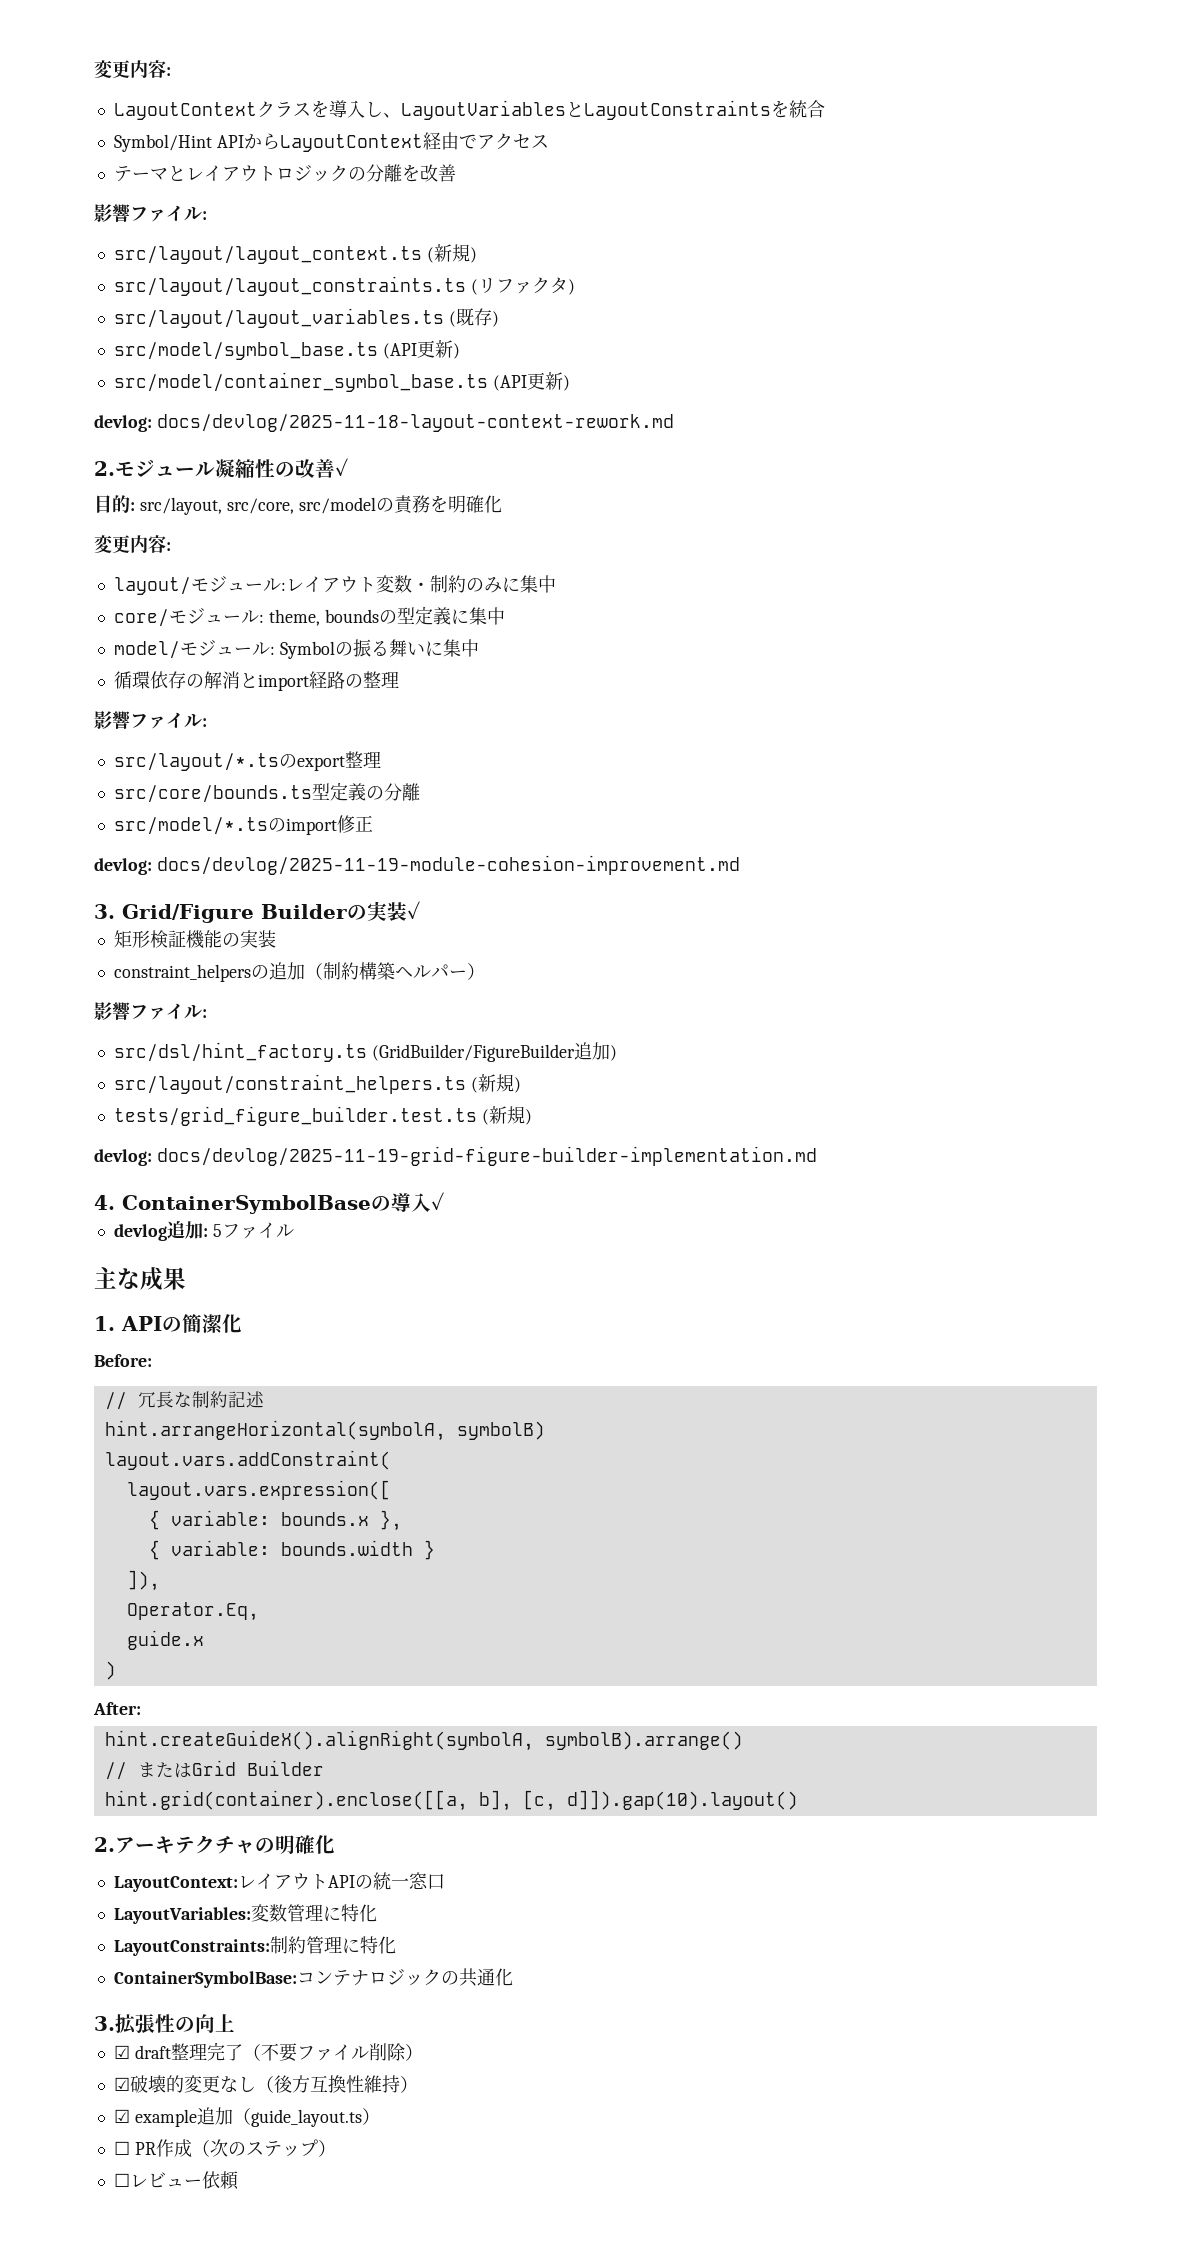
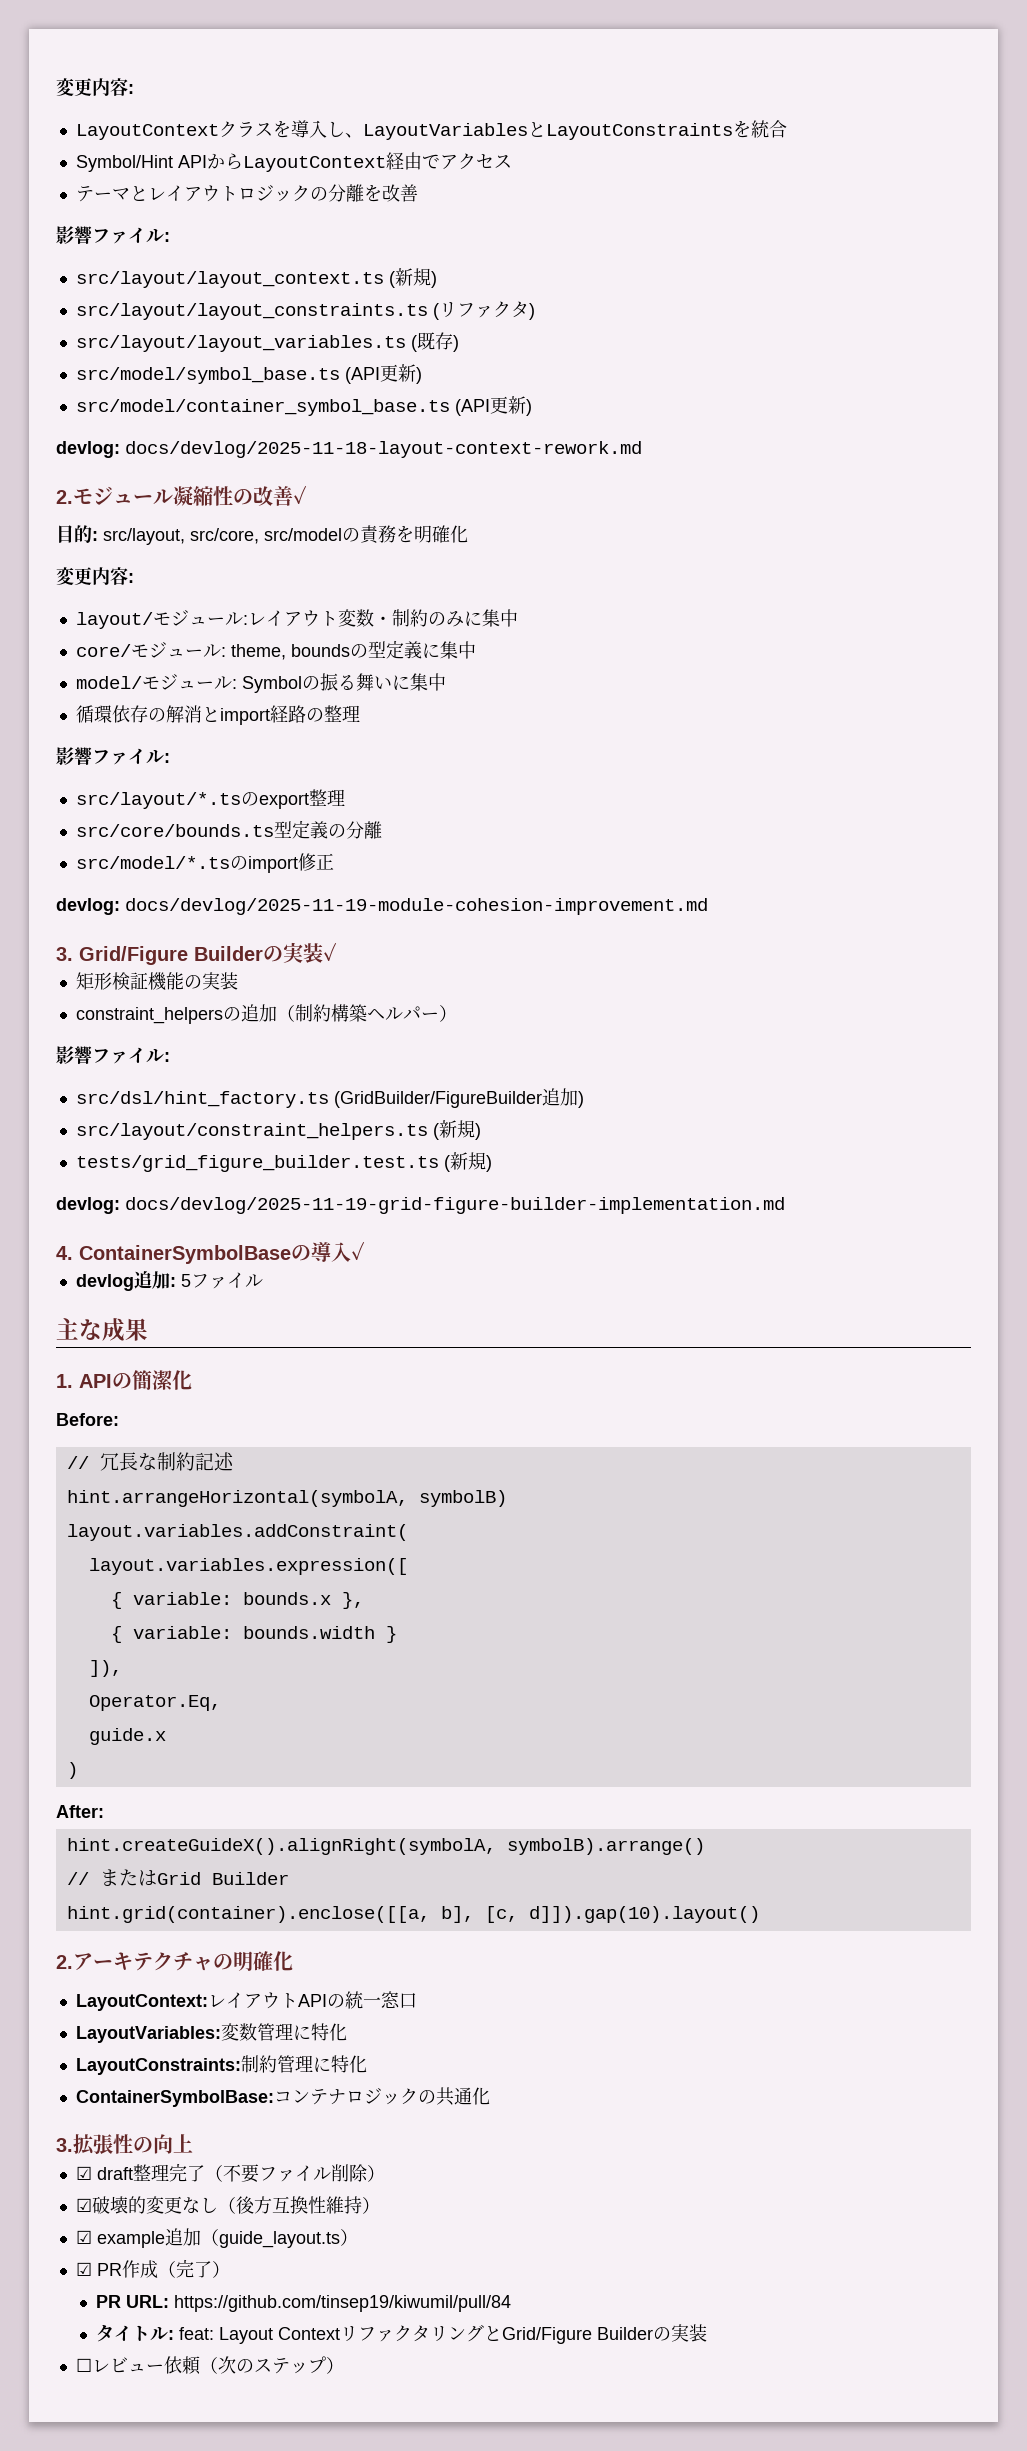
- layout.vars.addConstraint(
- layout.vars.expression([
+ layout.variables.addConstraint(
+ layout.variables.expression([
- ☐ PR作成（次のステップ）
+ ☑ PR作成（完了）
+ PR URL: https://github.com/tinsep19/kiwumil/pull/84
+ タイトル: feat: Layout ContextリファクタリングとGrid/Figure Builderの実装
+ ☐レビュー依頼（次のステップ）
- ☐レビュー依頼

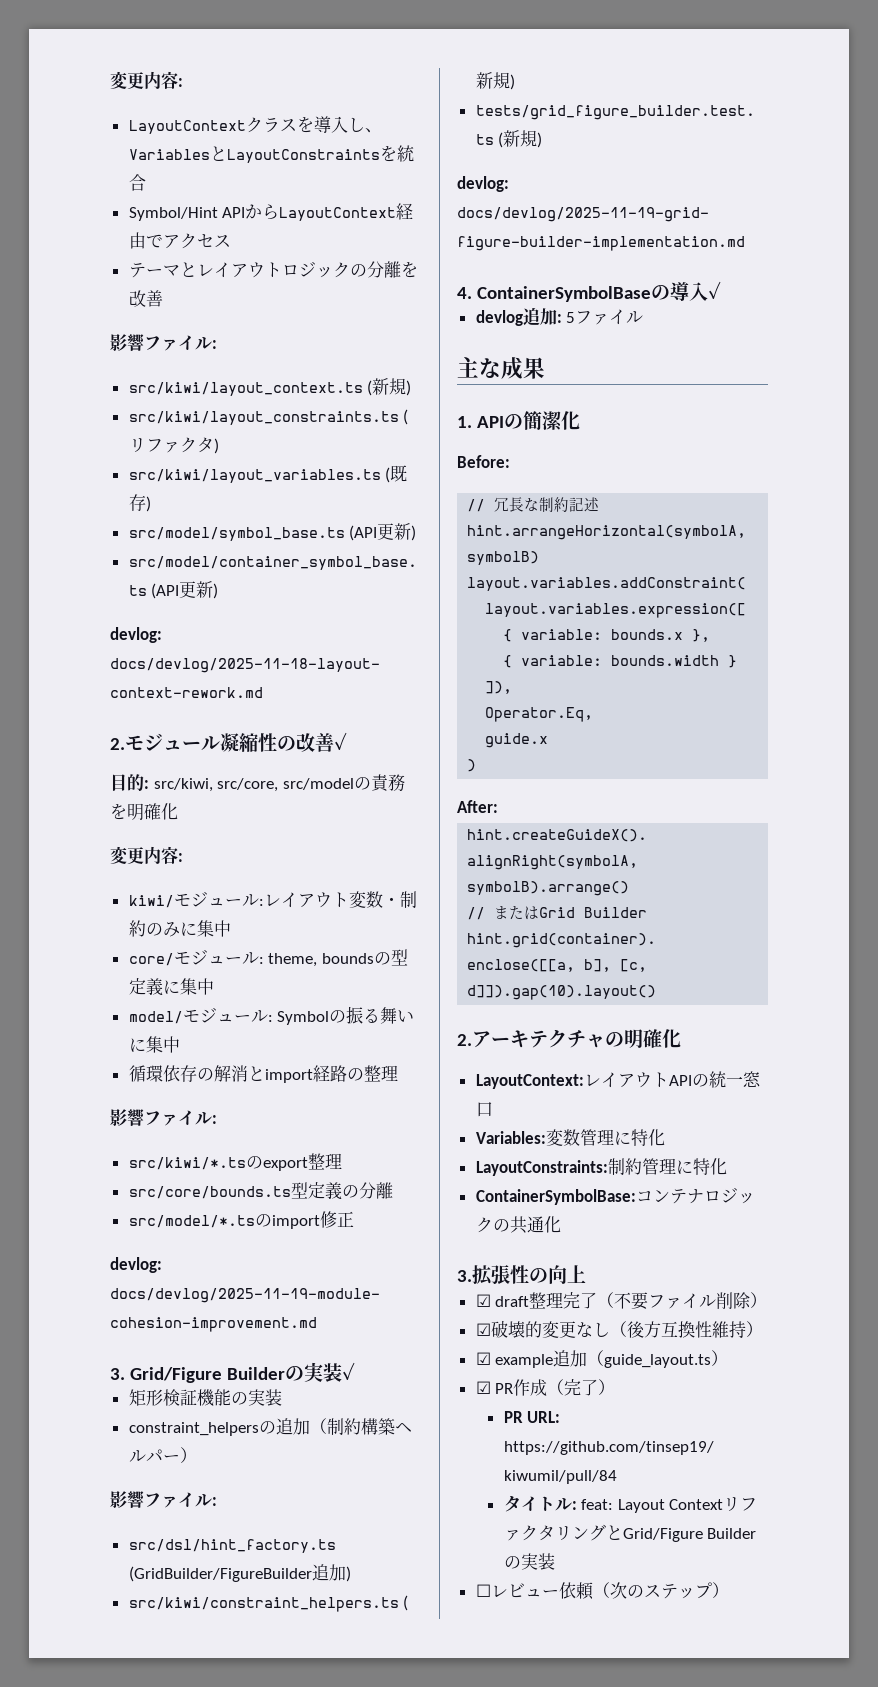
- LayoutContextクラスを導入し、LayoutVariablesとLayoutConstraintsを統合
+ LayoutContextクラスを導入し、VariablesとLayoutConstraintsを統合
- src/layout/layout_context.ts (新規)
- src/layout/layout_constraints.ts (リファクタ)
+ src/kiwi/layout_context.ts (新規)
+ src/kiwi/layout_constraints.ts (リファクタ)
- src/layout/layout_variables.ts (既存)
+ src/kiwi/layout_variables.ts (既存)
- 目的: src/layout, src/core, src/modelの責務を明確化
+ 目的: src/kiwi, src/core, src/modelの責務を明確化
- layout/モジュール:レイアウト変数・制約のみに集中
+ kiwi/モジュール:レイアウト変数・制約のみに集中
- src/layout/*.tsのexport整理
+ src/kiwi/*.tsのexport整理
- src/layout/constraint_helpers.ts (新規)
+ src/kiwi/constraint_helpers.ts (新規)
- LayoutVariables:変数管理に特化
+ Variables:変数管理に特化

